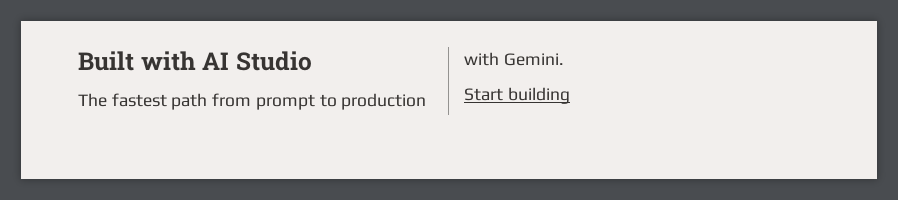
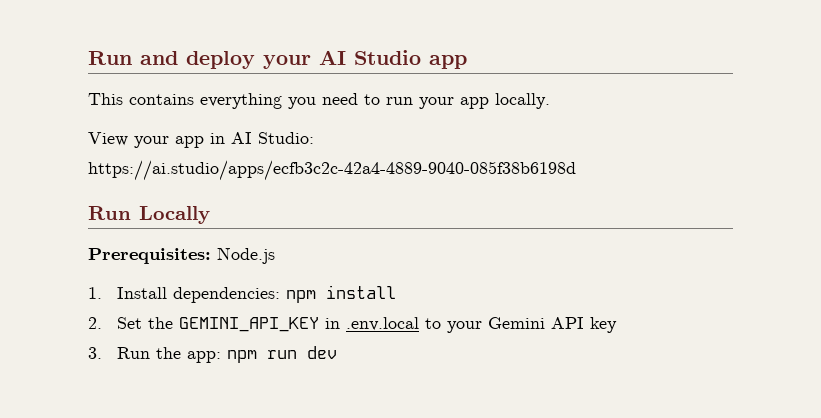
- Built with AI Studio
- The fastest path from prompt to production with Gemini.
- Start building
+ Run and deploy your AI Studio app
+ This contains everything you need to run your app locally.
+ View your app in AI Studio: https://ai.studio/apps/ecfb3c2c-42a4-4889-9040-085f38b6198d
+ Run Locally
+ Prerequisites: Node.js
+ 1. Install dependencies: npm install
+ 2. Set the GEMINI_API_KEY in .env.local to your Gemini API key
+ 3. Run the app: npm run dev

